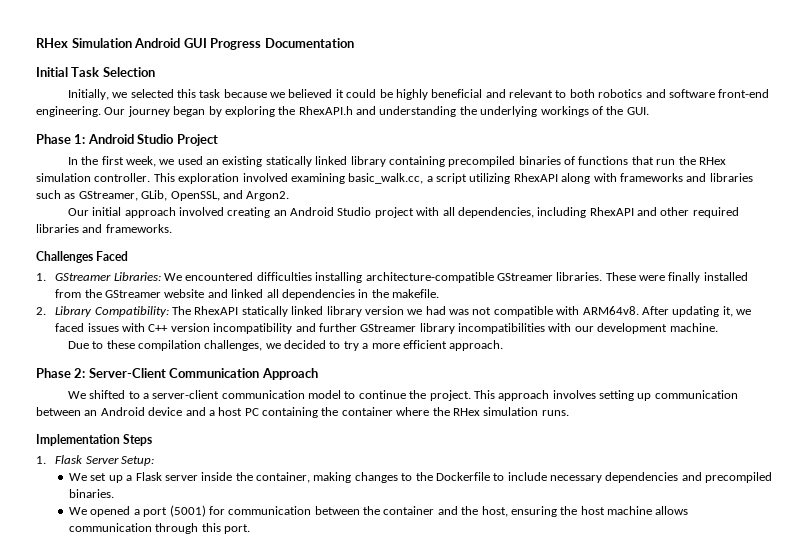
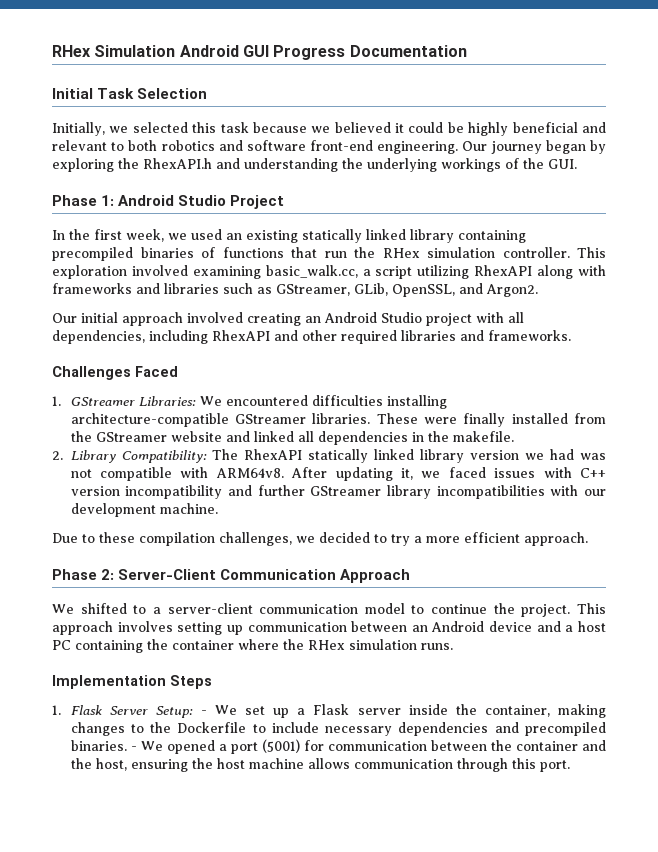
- 1. Flask Server Setup:
- We set up a Flask server inside the container, making changes to the Dockerfile to include necessary dependencies and precompiled binaries.
- We opened a port (5001) for communication between the container and the host, ensuring the host machine allows communication through this port.
+ 1. Flask Server Setup: - We set up a Flask server inside the container, making changes to the Dockerfile to include necessary dependencies and precompiled binaries. - We opened a port (5001) for communication between the container and the host, ensuring the host machine allows communication through this port.

